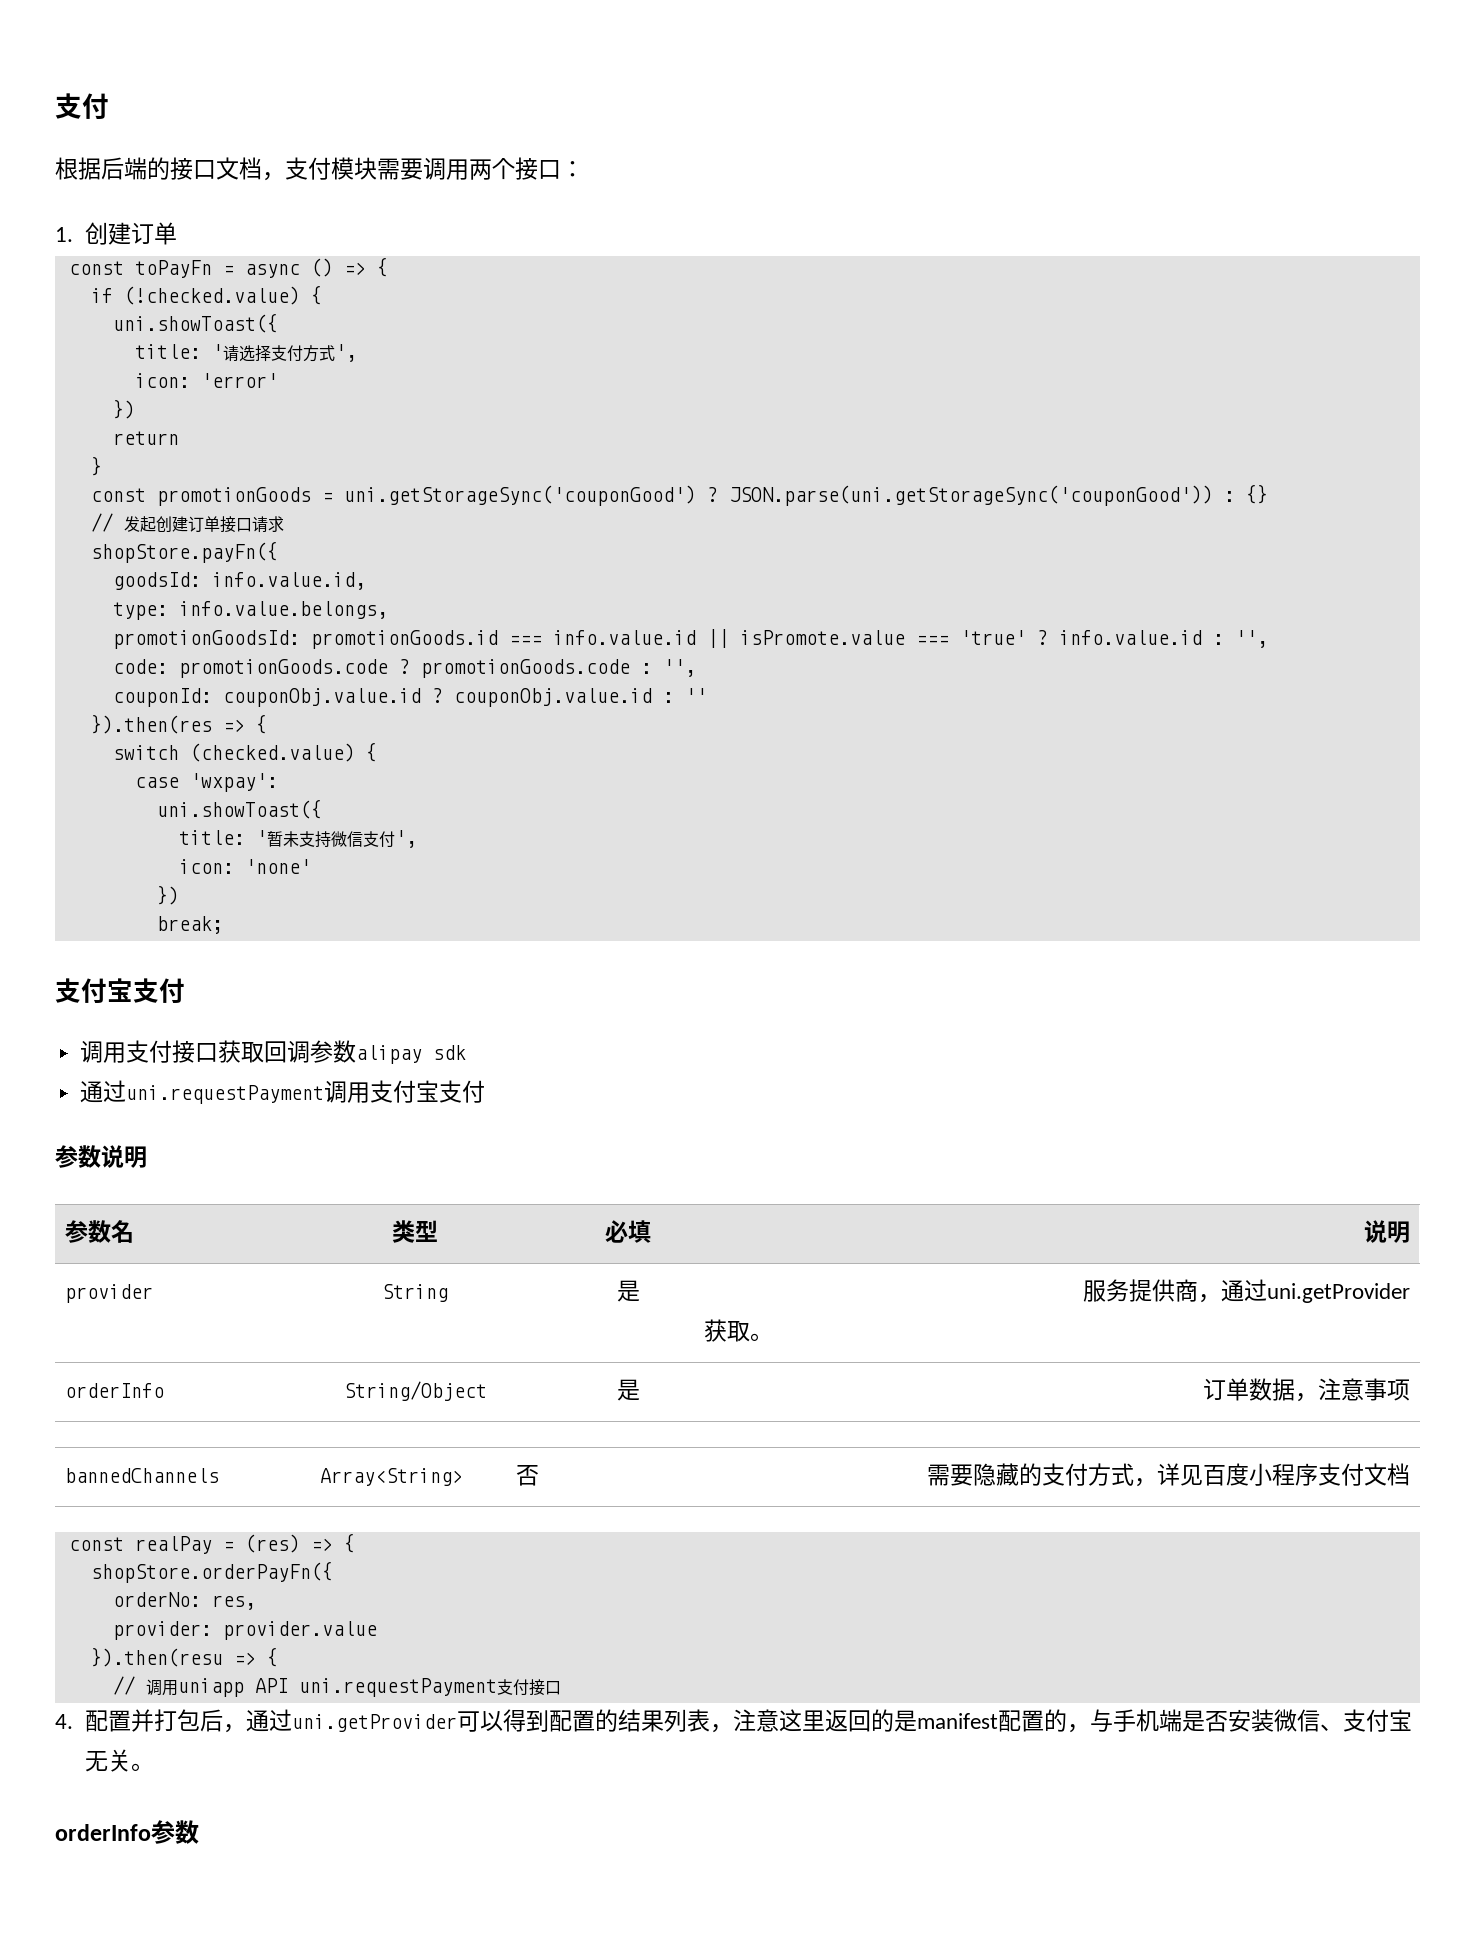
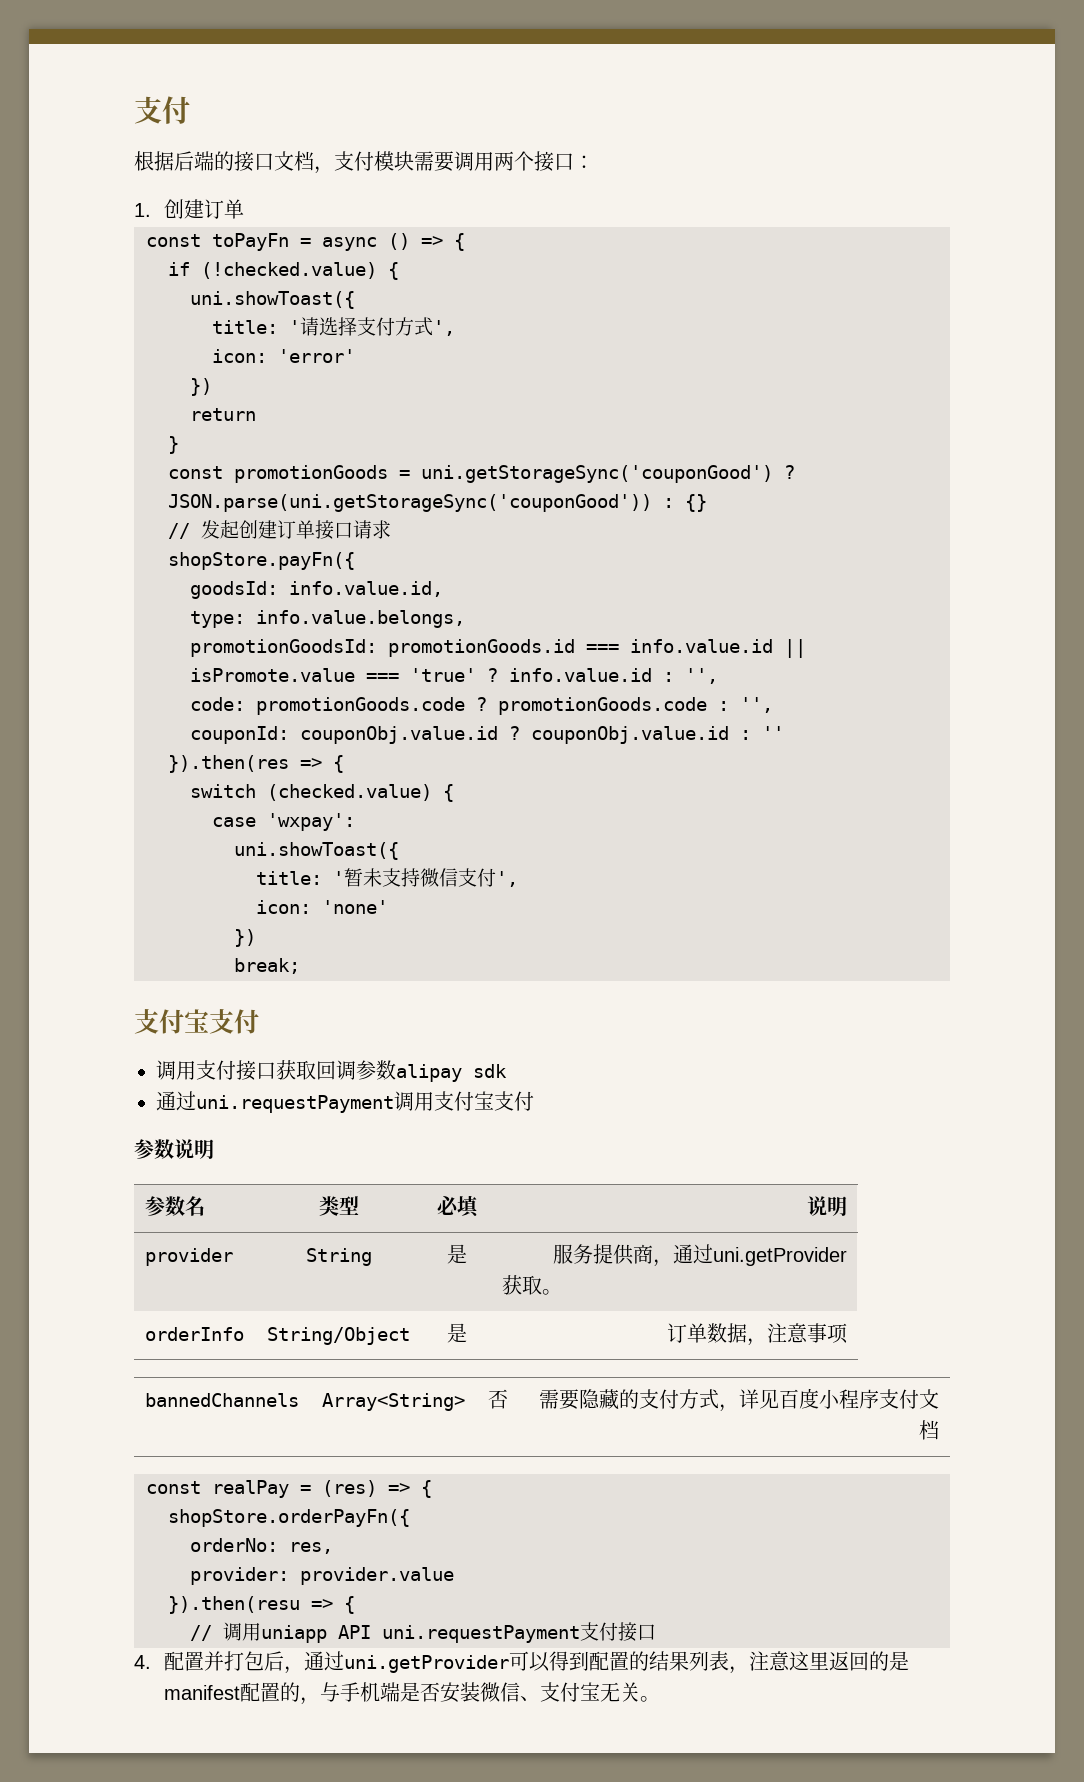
- orderInfo参数

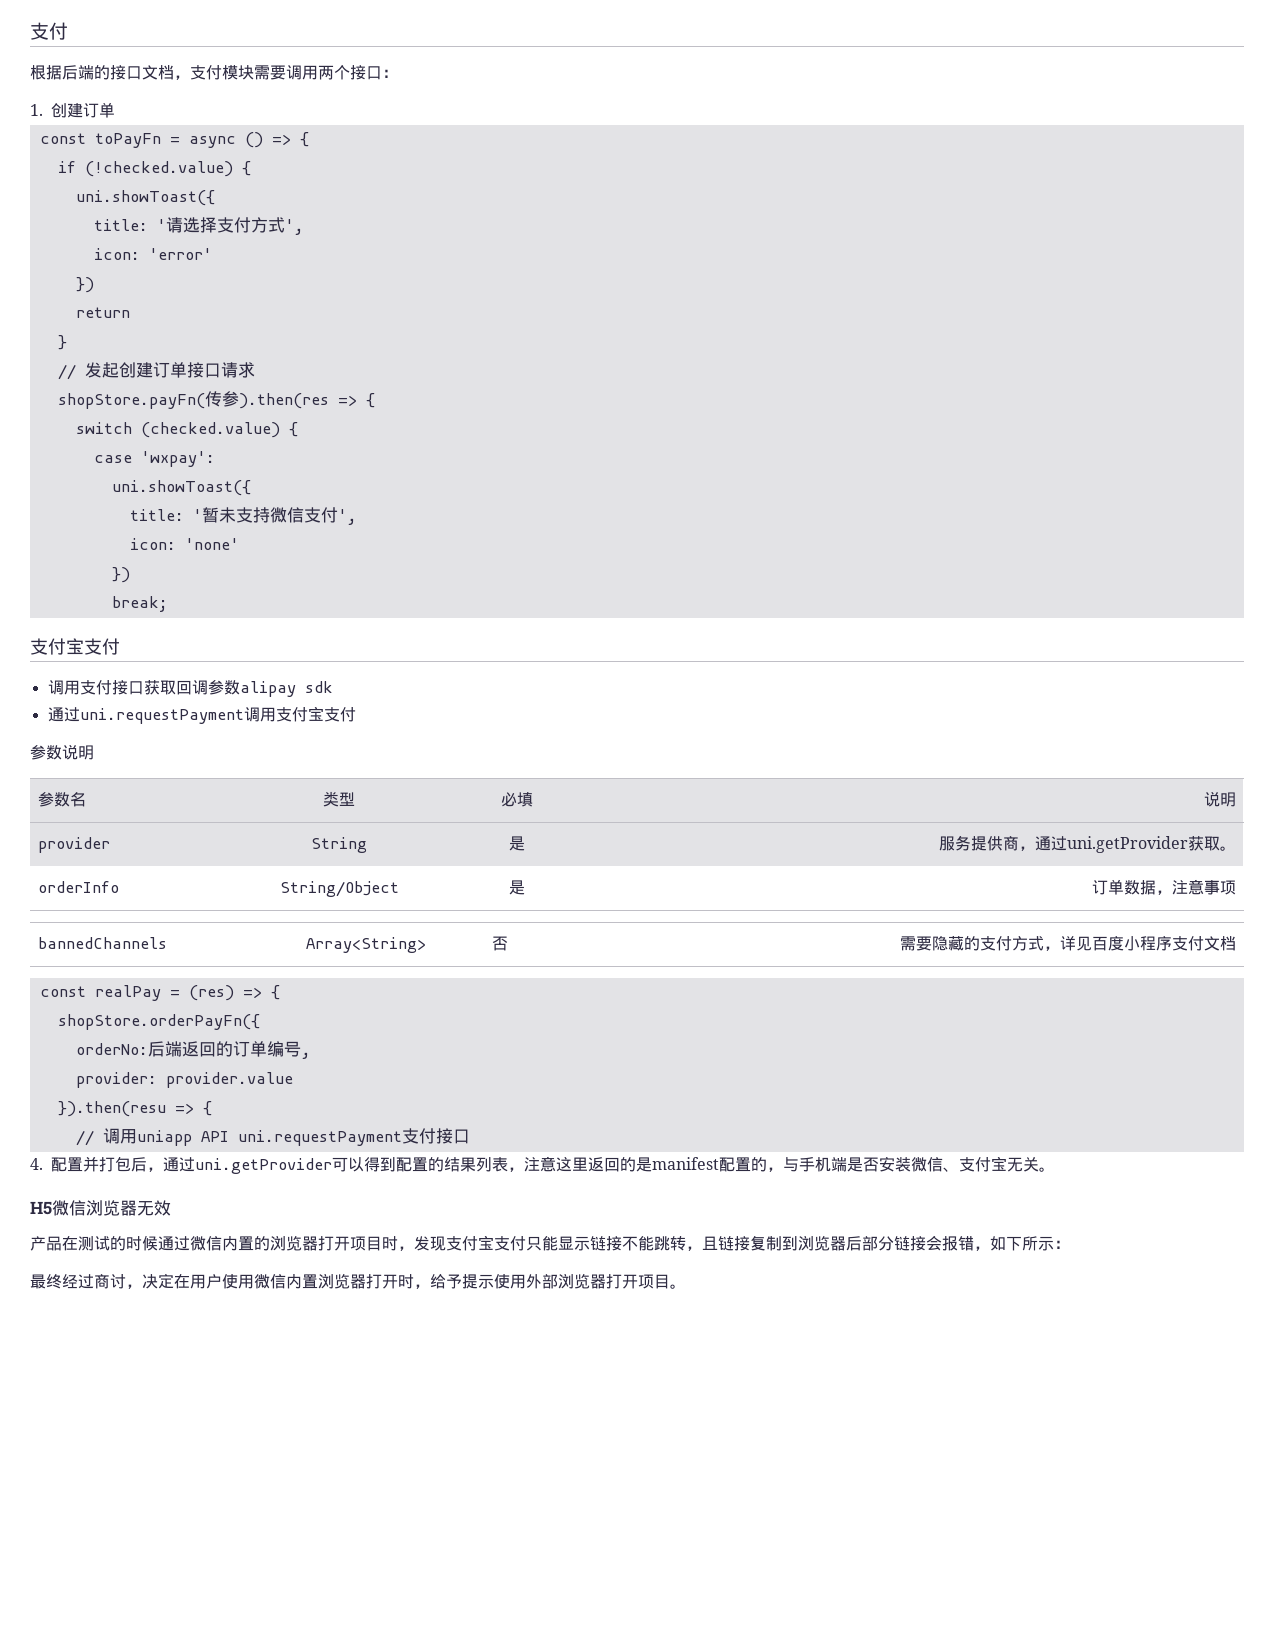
- const promotionGoods = uni.getStorageSync('couponGood') ? JSON.parse(uni.getStorageSync('couponGood')) : {}
- shopStore.payFn({
- goodsId: info.value.id,
- type: info.value.belongs,
- promotionGoodsId: promotionGoods.id === info.value.id || isPromote.value === 'true' ? info.value.id : '',
- code: promotionGoods.code ? promotionGoods.code : '',
- couponId: couponObj.value.id ? couponObj.value.id : ''
- }).then(res => {
+ shopStore.payFn(传参).then(res => {
- provider | String | 是 | 服务提供商，通过uni.getProvider
- 获取。
+ provider | String | 是 | 服务提供商，通过uni.getProvider获取。
- orderNo: res,
+ orderNo:后端返回的订单编号,
+ H5微信浏览器无效
+ 产品在测试的时候通过微信内置的浏览器打开项目时，发现支付宝支付只能显示链接不能跳转，且链接复制到浏览器后部分链接会报错，如下所示：
+ 最终经过商讨，决定在用户使用微信内置浏览器打开时，给予提示使用外部浏览器打开项目。

